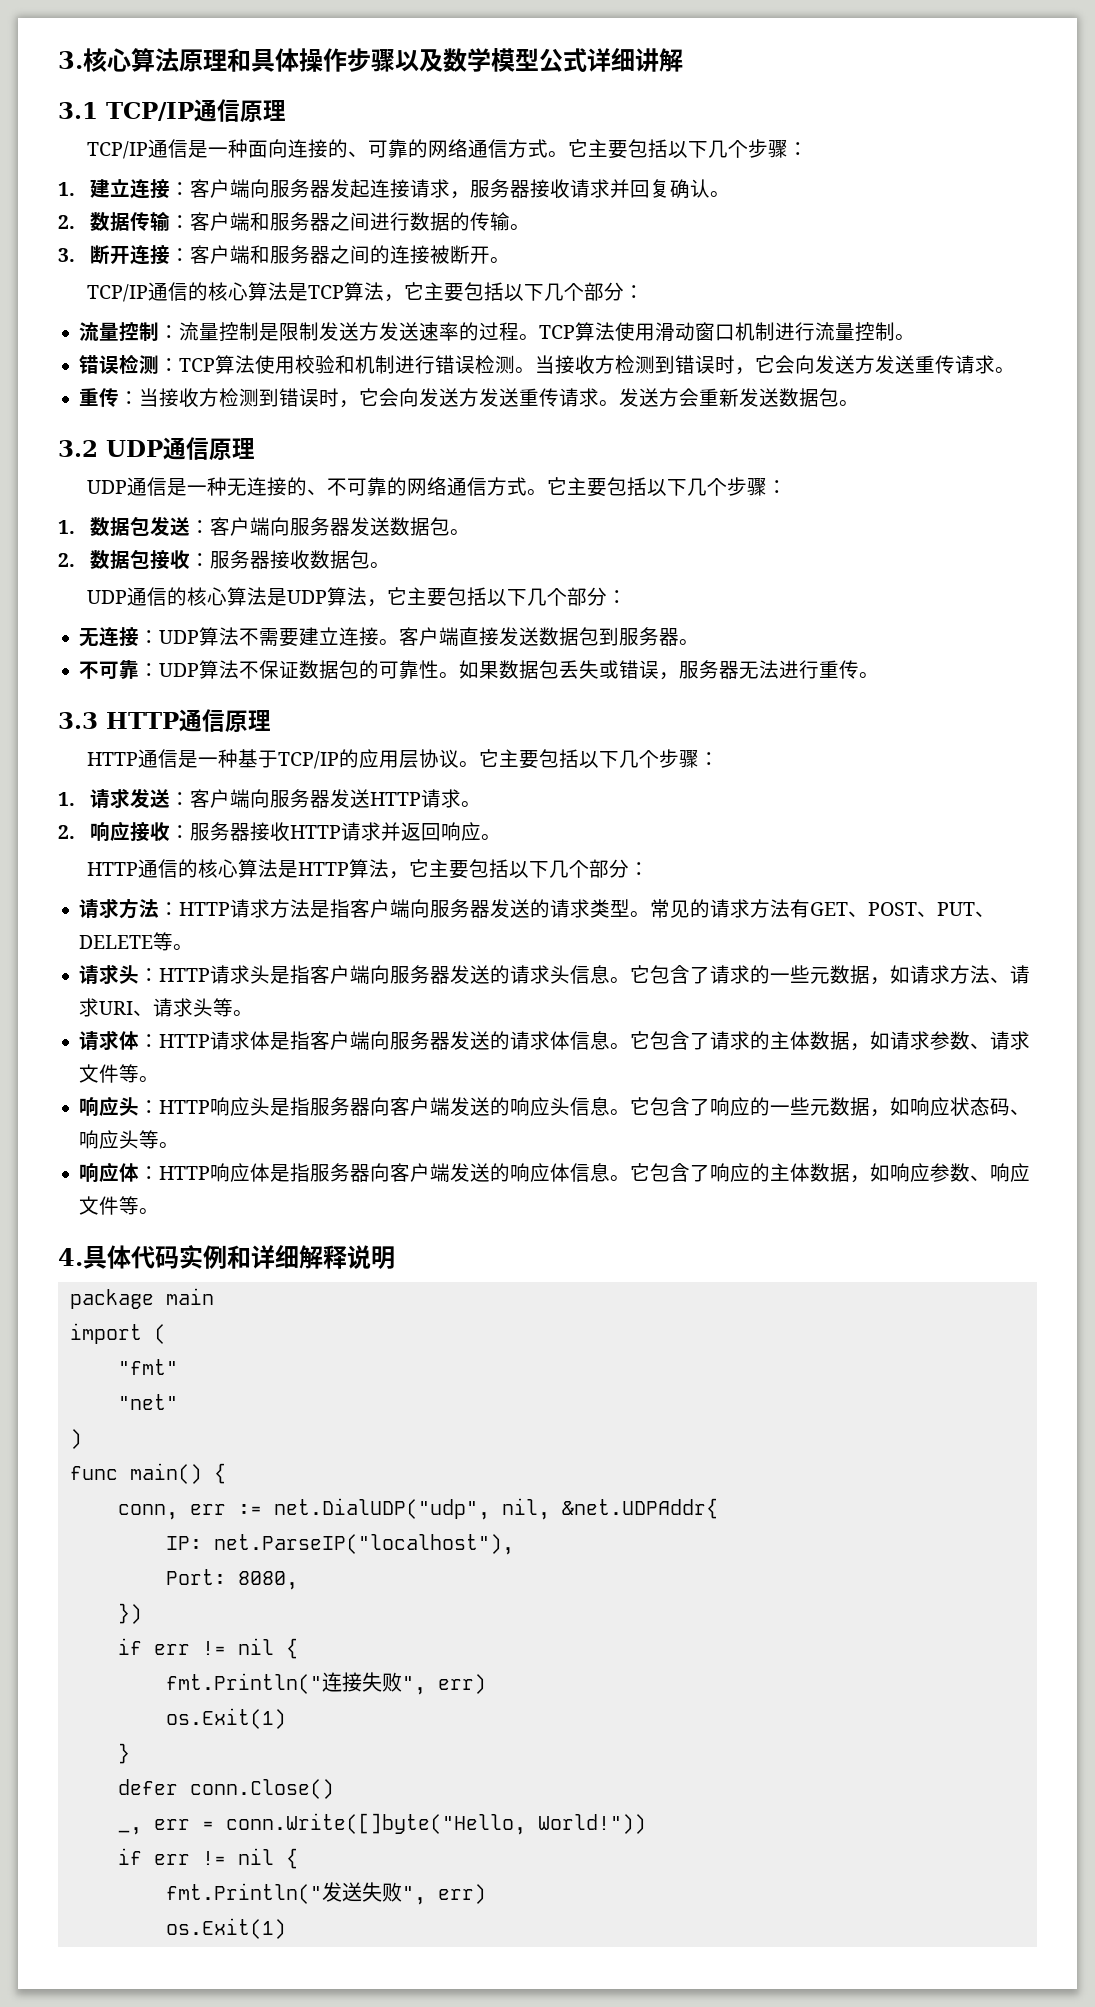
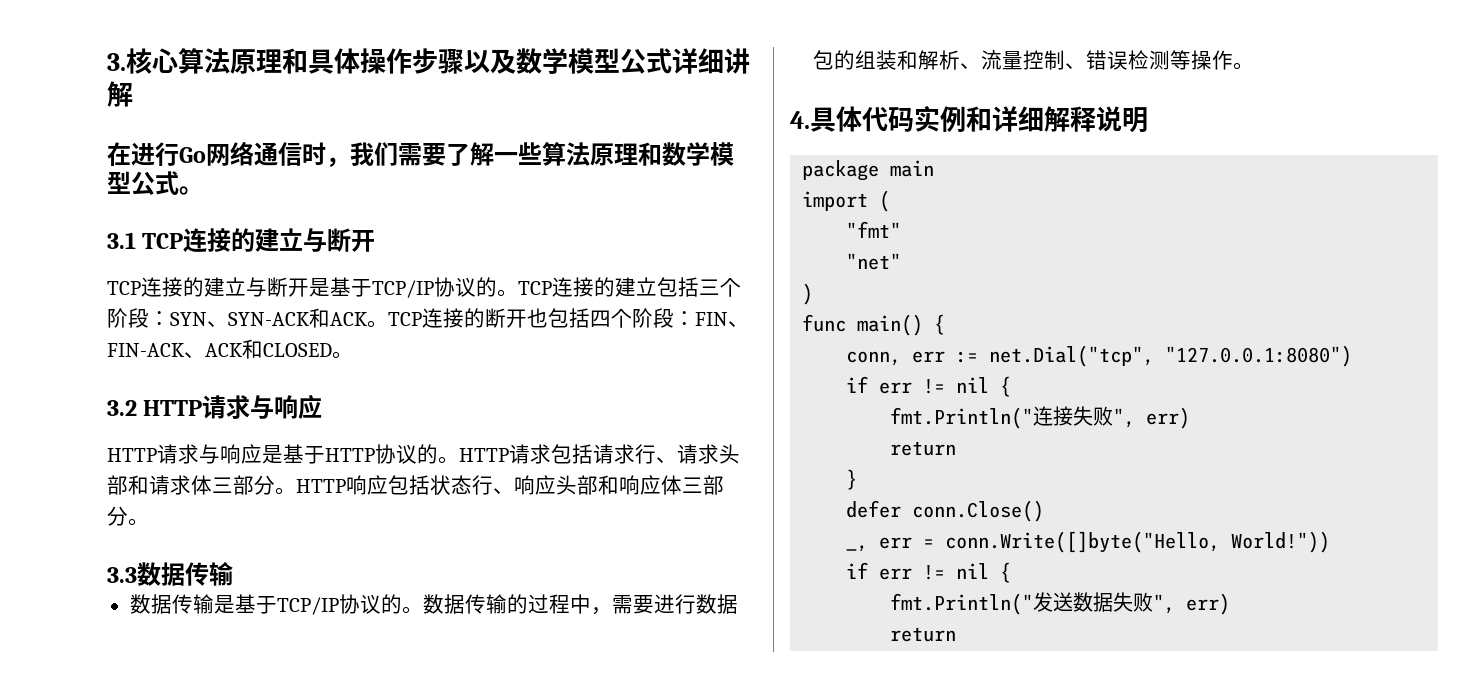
- 3.1 TCP/IP通信原理
- TCP/IP通信是一种面向连接的、可靠的网络通信方式。它主要包括以下几个步骤：
- 1.建立连接：客户端向服务器发起连接请求，服务器接收请求并回复确认。
- 2.数据传输：客户端和服务器之间进行数据的传输。
- 3.断开连接：客户端和服务器之间的连接被断开。
- TCP/IP通信的核心算法是TCP算法，它主要包括以下几个部分：
- 流量控制：流量控制是限制发送方发送速率的过程。TCP算法使用滑动窗口机制进行流量控制。
- 错误检测：TCP算法使用校验和机制进行错误检测。当接收方检测到错误时，它会向发送方发送重传请求。
- 重传：当接收方检测到错误时，它会向发送方发送重传请求。发送方会重新发送数据包。
- 3.2 UDP通信原理
- UDP通信是一种无连接的、不可靠的网络通信方式。它主要包括以下几个步骤：
- 1.数据包发送：客户端向服务器发送数据包。
- 2.数据包接收：服务器接收数据包。
- UDP通信的核心算法是UDP算法，它主要包括以下几个部分：
- 无连接：UDP算法不需要建立连接。客户端直接发送数据包到服务器。
- 不可靠：UDP算法不保证数据包的可靠性。如果数据包丢失或错误，服务器无法进行重传。
- 3.3 HTTP通信原理
- HTTP通信是一种基于TCP/IP的应用层协议。它主要包括以下几个步骤：
- 1.请求发送：客户端向服务器发送HTTP请求。
- 2.响应接收：服务器接收HTTP请求并返回响应。
- HTTP通信的核心算法是HTTP算法，它主要包括以下几个部分：
- 请求方法：HTTP请求方法是指客户端向服务器发送的请求类型。常见的请求方法有GET、POST、PUT、DELETE等。
- 请求头：HTTP请求头是指客户端向服务器发送的请求头信息。它包含了请求的一些元数据，如请求方法、请求URI、请求头等。
- 请求体：HTTP请求体是指客户端向服务器发送的请求体信息。它包含了请求的主体数据，如请求参数、请求文件等。
- 响应头：HTTP响应头是指服务器向客户端发送的响应头信息。它包含了响应的一些元数据，如响应状态码、响应头等。
- 响应体：HTTP响应体是指服务器向客户端发送的响应体信息。它包含了响应的主体数据，如响应参数、响应文件等。
+ 在进行Go网络通信时，我们需要了解一些算法原理和数学模型公式。
+ 3.1 TCP连接的建立与断开
+ TCP连接的建立与断开是基于TCP/IP协议的。TCP连接的建立包括三个阶段：SYN、SYN-ACK和ACK。TCP连接的断开也包括四个阶段：FIN、FIN-ACK、ACK和CLOSED。
+ 3.2 HTTP请求与响应
+ HTTP请求与响应是基于HTTP协议的。HTTP请求包括请求行、请求头部和请求体三部分。HTTP响应包括状态行、响应头部和响应体三部分。
+ 3.3数据传输
+ 数据传输是基于TCP/IP协议的。数据传输的过程中，需要进行数据包的组装和解析、流量控制、错误检测等操作。
- conn, err := net.DialUDP("udp", nil, &net.UDPAddr{
- IP: net.ParseIP("localhost"),
- Port: 8080,
- })
+ conn, err := net.Dial("tcp", "127.0.0.1:8080")
  fmt.Println("连接失败", err)
- os.Exit(1)
+ return
- fmt.Println("发送失败", err)
- os.Exit(1)
+ fmt.Println("发送数据失败", err)
+ return

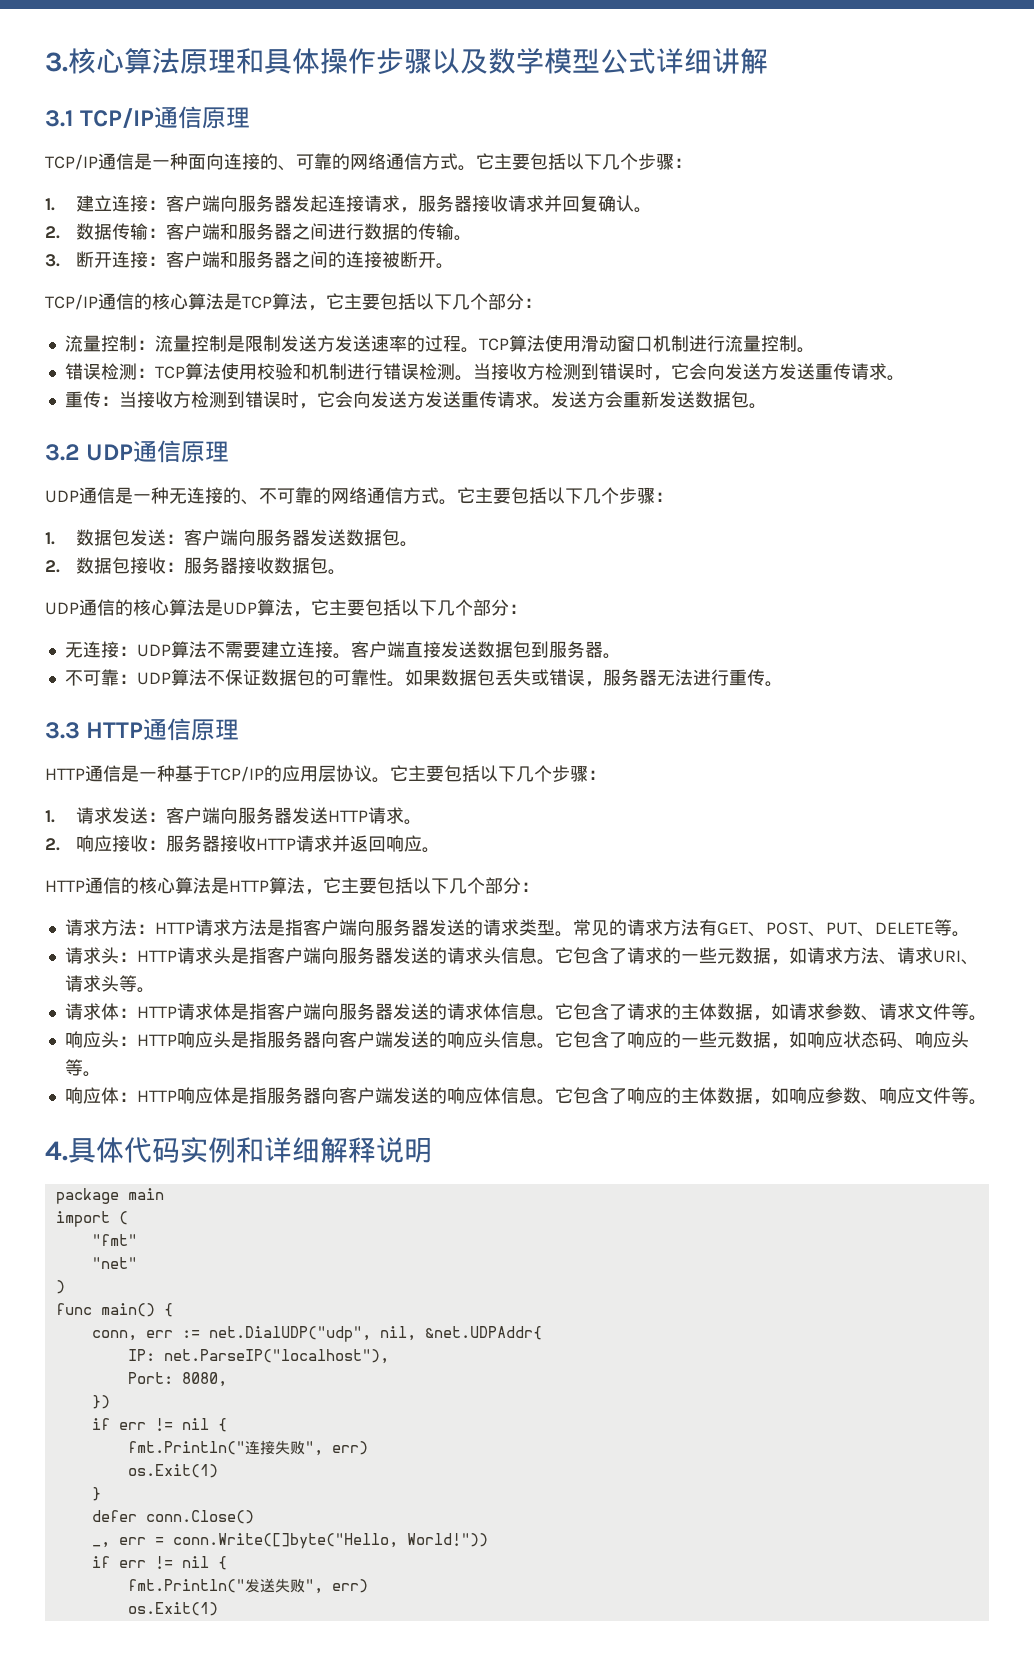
- 在进行Go网络通信时，我们需要了解一些算法原理和数学模型公式。
- 3.1 TCP连接的建立与断开
- TCP连接的建立与断开是基于TCP/IP协议的。TCP连接的建立包括三个阶段：SYN、SYN-ACK和ACK。TCP连接的断开也包括四个阶段：FIN、FIN-ACK、ACK和CLOSED。
- 3.2 HTTP请求与响应
- HTTP请求与响应是基于HTTP协议的。HTTP请求包括请求行、请求头部和请求体三部分。HTTP响应包括状态行、响应头部和响应体三部分。
- 3.3数据传输
- 数据传输是基于TCP/IP协议的。数据传输的过程中，需要进行数据包的组装和解析、流量控制、错误检测等操作。
+ 3.1 TCP/IP通信原理
+ TCP/IP通信是一种面向连接的、可靠的网络通信方式。它主要包括以下几个步骤：
+ 1.建立连接：客户端向服务器发起连接请求，服务器接收请求并回复确认。
+ 2.数据传输：客户端和服务器之间进行数据的传输。
+ 3.断开连接：客户端和服务器之间的连接被断开。
+ TCP/IP通信的核心算法是TCP算法，它主要包括以下几个部分：
+ 流量控制：流量控制是限制发送方发送速率的过程。TCP算法使用滑动窗口机制进行流量控制。
+ 错误检测：TCP算法使用校验和机制进行错误检测。当接收方检测到错误时，它会向发送方发送重传请求。
+ 重传：当接收方检测到错误时，它会向发送方发送重传请求。发送方会重新发送数据包。
+ 3.2 UDP通信原理
+ UDP通信是一种无连接的、不可靠的网络通信方式。它主要包括以下几个步骤：
+ 1.数据包发送：客户端向服务器发送数据包。
+ 2.数据包接收：服务器接收数据包。
+ UDP通信的核心算法是UDP算法，它主要包括以下几个部分：
+ 无连接：UDP算法不需要建立连接。客户端直接发送数据包到服务器。
+ 不可靠：UDP算法不保证数据包的可靠性。如果数据包丢失或错误，服务器无法进行重传。
+ 3.3 HTTP通信原理
+ HTTP通信是一种基于TCP/IP的应用层协议。它主要包括以下几个步骤：
+ 1.请求发送：客户端向服务器发送HTTP请求。
+ 2.响应接收：服务器接收HTTP请求并返回响应。
+ HTTP通信的核心算法是HTTP算法，它主要包括以下几个部分：
+ 请求方法：HTTP请求方法是指客户端向服务器发送的请求类型。常见的请求方法有GET、POST、PUT、DELETE等。
+ 请求头：HTTP请求头是指客户端向服务器发送的请求头信息。它包含了请求的一些元数据，如请求方法、请求URI、请求头等。
+ 请求体：HTTP请求体是指客户端向服务器发送的请求体信息。它包含了请求的主体数据，如请求参数、请求文件等。
+ 响应头：HTTP响应头是指服务器向客户端发送的响应头信息。它包含了响应的一些元数据，如响应状态码、响应头等。
+ 响应体：HTTP响应体是指服务器向客户端发送的响应体信息。它包含了响应的主体数据，如响应参数、响应文件等。
- conn, err := net.Dial("tcp", "127.0.0.1:8080")
+ conn, err := net.DialUDP("udp", nil, &net.UDPAddr{
+ IP: net.ParseIP("localhost"),
+ Port: 8080,
+ })
  fmt.Println("连接失败", err)
- return
+ os.Exit(1)
- fmt.Println("发送数据失败", err)
- return
+ fmt.Println("发送失败", err)
+ os.Exit(1)

